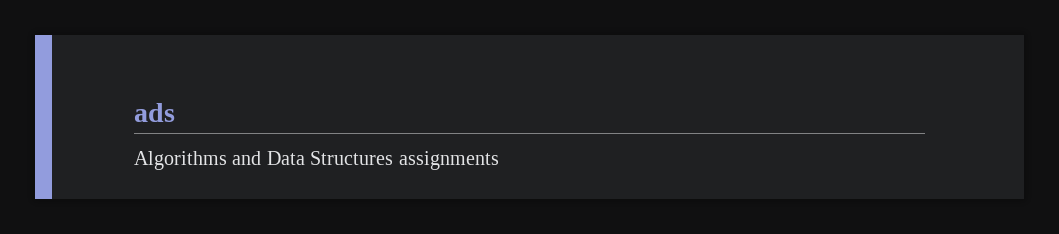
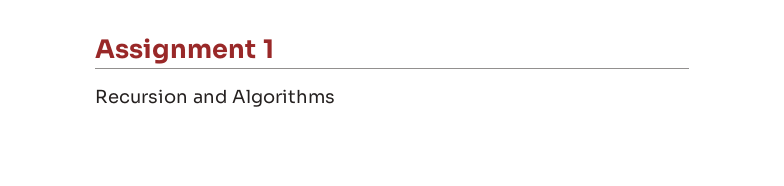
- ads
- Algorithms and Data Structures assignments
+ Assignment 1
+ Recursion and Algorithms

